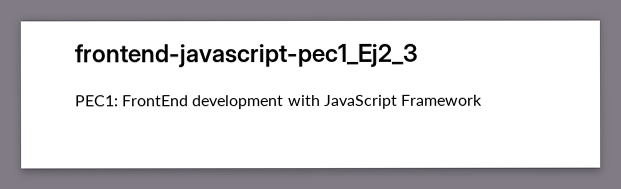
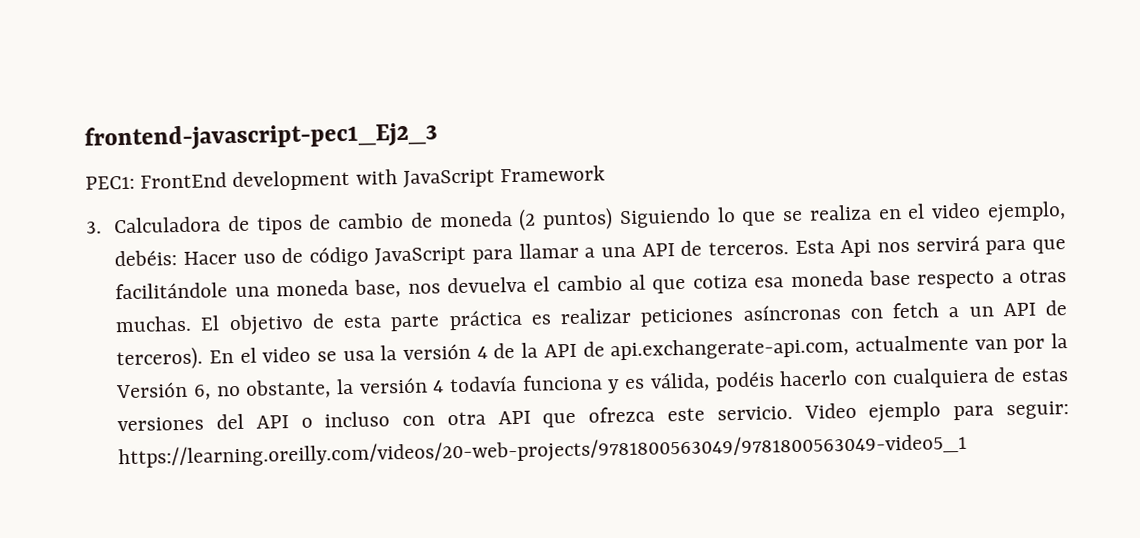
+ 3. Calculadora de tipos de cambio de moneda (2 puntos) Siguiendo lo que se realiza en el video ejemplo, debéis: Hacer uso de código JavaScript para llamar a una API de terceros. Esta Api nos servirá para que facilitándole una moneda base, nos devuelva el cambio al que cotiza esa moneda base respecto a otras muchas. El objetivo de esta parte práctica es realizar peticiones asíncronas con fetch a un API de terceros). En el video se usa la versión 4 de la API de api.exchangerate-api.com, actualmente van por la Versión 6, no obstante, la versión 4 todavía funciona y es válida, podéis hacerlo con cualquiera de estas versiones del API o incluso con otra API que ofrezca este servicio. Video ejemplo para seguir: https://learning.oreilly.com/videos/20-web-projects/9781800563049/9781800563049-video5_1

